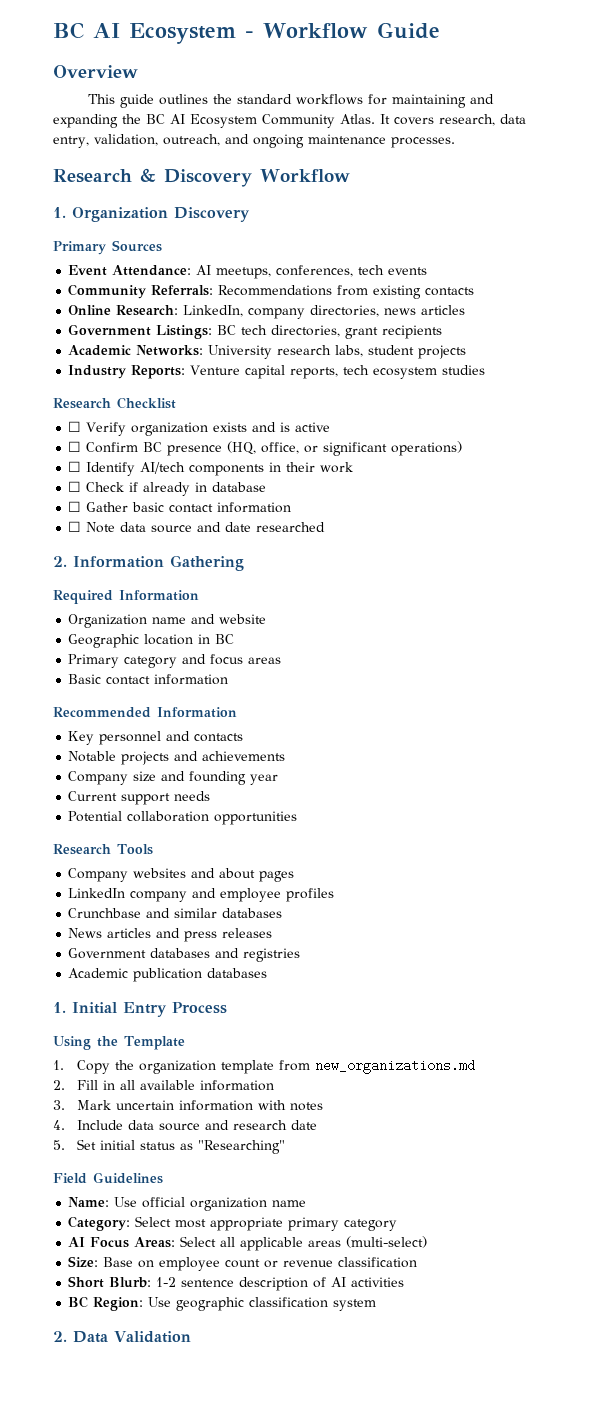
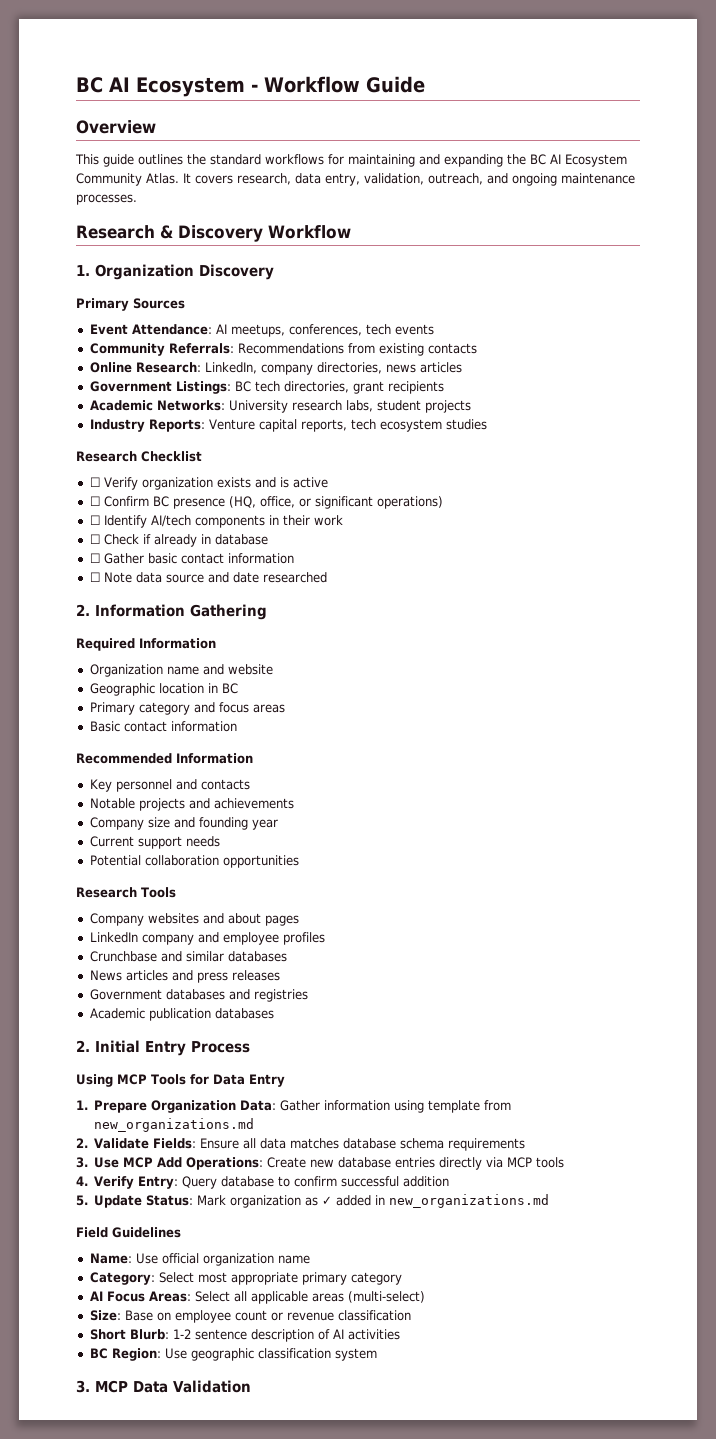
- 1. Initial Entry Process
+ 2. Initial Entry Process
- Using the Template
- 1. Copy the organization template from new_organizations.md
- 2. Fill in all available information
- 3. Mark uncertain information with notes
- 4. Include data source and research date
- 5. Set initial status as "Researching"
+ Using MCP Tools for Data Entry
+ 1. Prepare Organization Data: Gather information using template from new_organizations.md
+ 2. Validate Fields: Ensure all data matches database schema requirements
+ 3. Use MCP Add Operations: Create new database entries directly via MCP tools
+ 4. Verify Entry: Query database to confirm successful addition
+ 5. Update Status: Mark organization as ✓ added in new_organizations.md
- 2. Data Validation
+ 3. MCP Data Validation

